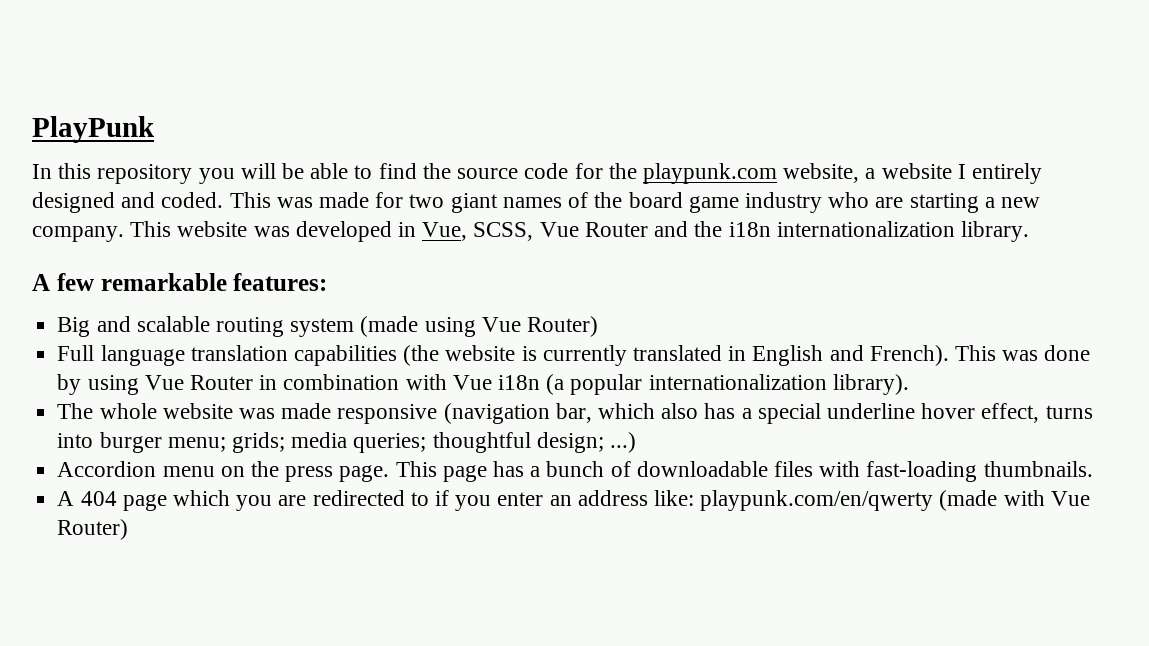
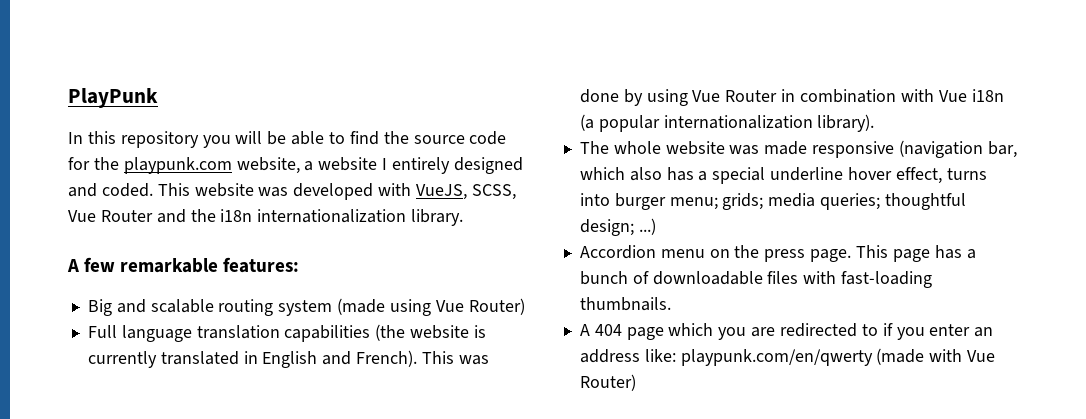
- This was made for two giant names of the board game industry who are starting a new company. This website was developed in Vue, SCSS, Vue Router and the i18n internationalization library.
+ This website was developed with VueJS, SCSS, Vue Router and the i18n internationalization library.

